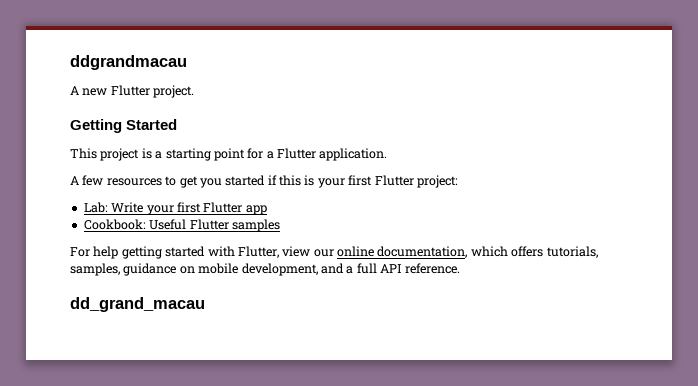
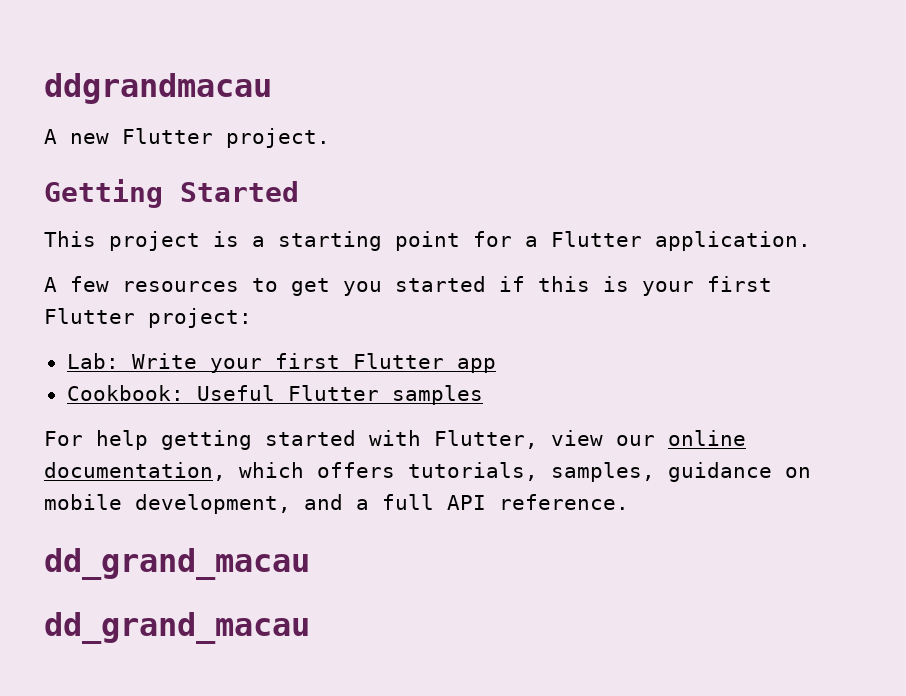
  For help getting started with Flutter, view our online documentation, which offers tutorials, samples, guidance on mobile development, and a full API reference.
+ dd_grand_macau

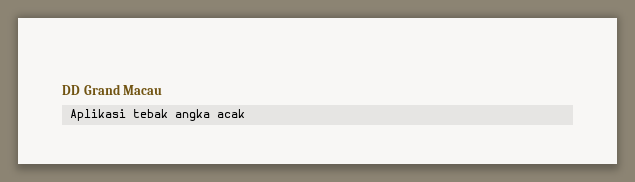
- ddgrandmacau
- A new Flutter project.
- Getting Started
- This project is a starting point for a Flutter application.
- A few resources to get you started if this is your first Flutter project:
- Lab: Write your first Flutter app
- Cookbook: Useful Flutter samples
- For help getting started with Flutter, view our online documentation, which offers tutorials, samples, guidance on mobile development, and a full API reference.
- dd_grand_macau
- dd_grand_macau
+ DD Grand Macau
+ Aplikasi tebak angka acak

